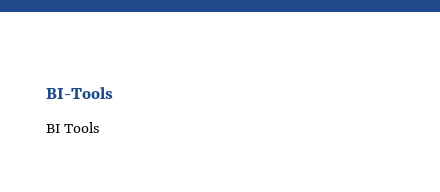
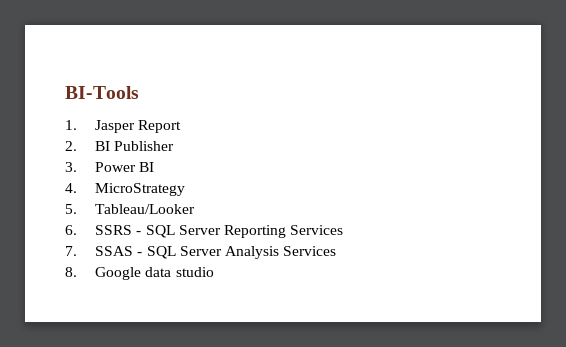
- BI Tools
+ 1. Jasper Report
+ 2. BI Publisher
+ 3. Power BI
+ 4. MicroStrategy
+ 5. Tableau/Looker
+ 6. SSRS - SQL Server Reporting Services
+ 7. SSAS - SQL Server Analysis Services
+ 8. Google data studio

